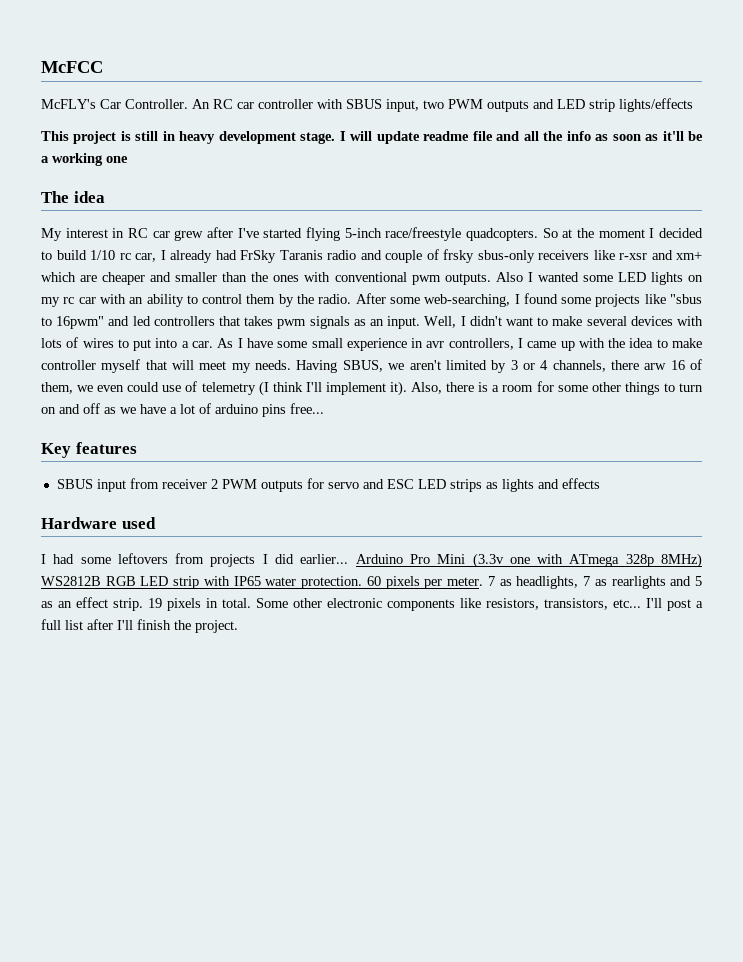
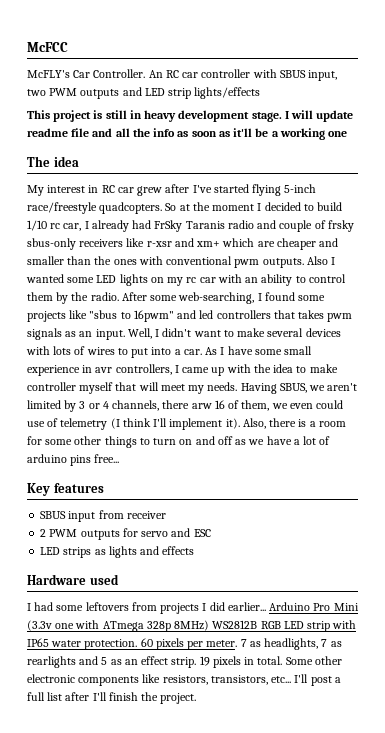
- SBUS input from receiver 2 PWM outputs for servo and ESC LED strips as lights and effects
+ SBUS input from receiver
+ 2 PWM outputs for servo and ESC
+ LED strips as lights and effects

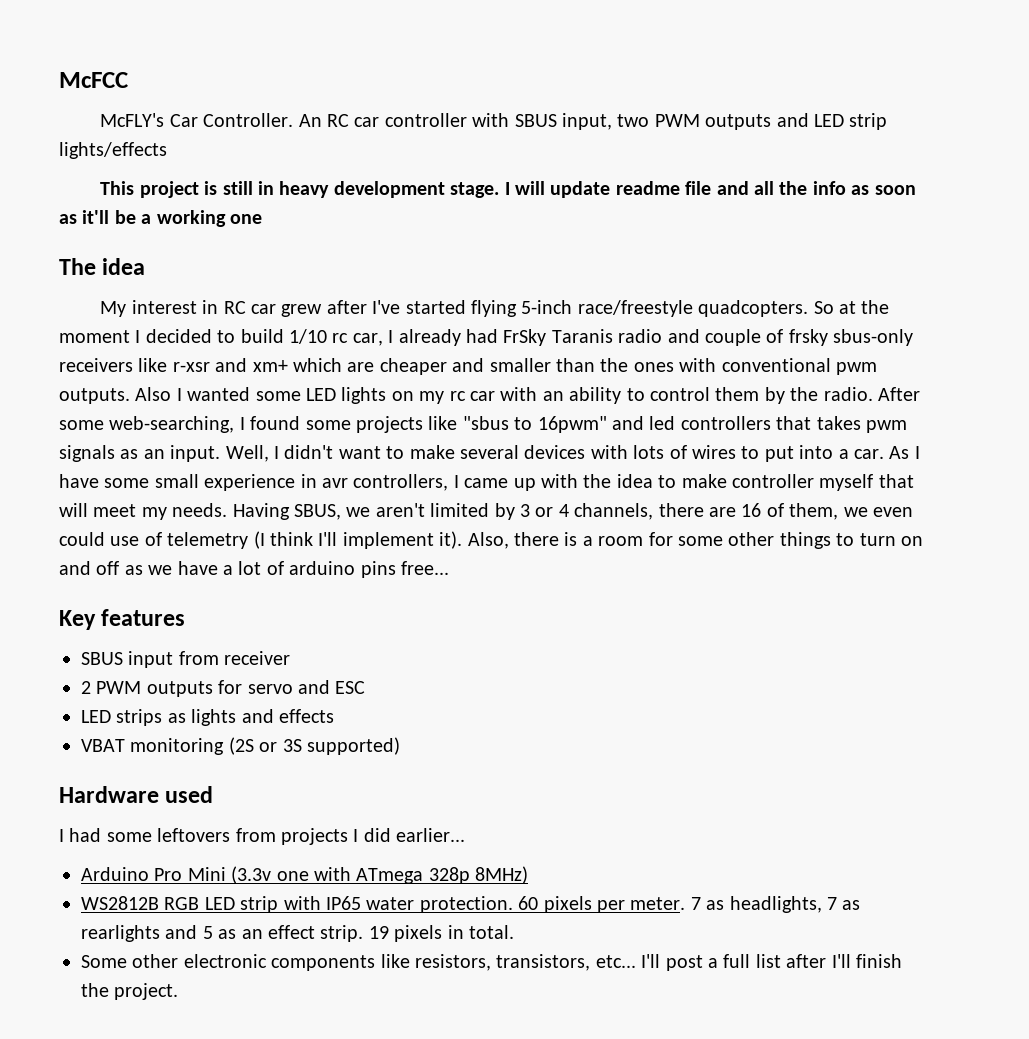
- Having SBUS, we aren't limited by 3 or 4 channels, there arw 16 of them, we even could use of telemetry (I think I'll implement it).
+ Having SBUS, we aren't limited by 3 or 4 channels, there are 16 of them, we even could use of telemetry (I think I'll implement it).
+ VBAT monitoring (2S or 3S supported)
- I had some leftovers from projects I did earlier... Arduino Pro Mini (3.3v one with ATmega 328p 8MHz) WS2812B RGB LED strip with IP65 water protection.
+ I had some leftovers from projects I did earlier...
+ Arduino Pro Mini (3.3v one with ATmega 328p 8MHz)
+ WS2812B RGB LED strip with IP65 water protection.
- 19 pixels in total. Some other electronic components like resistors, transistors, etc...
+ 19 pixels in total.
+ Some other electronic components like resistors, transistors, etc...

